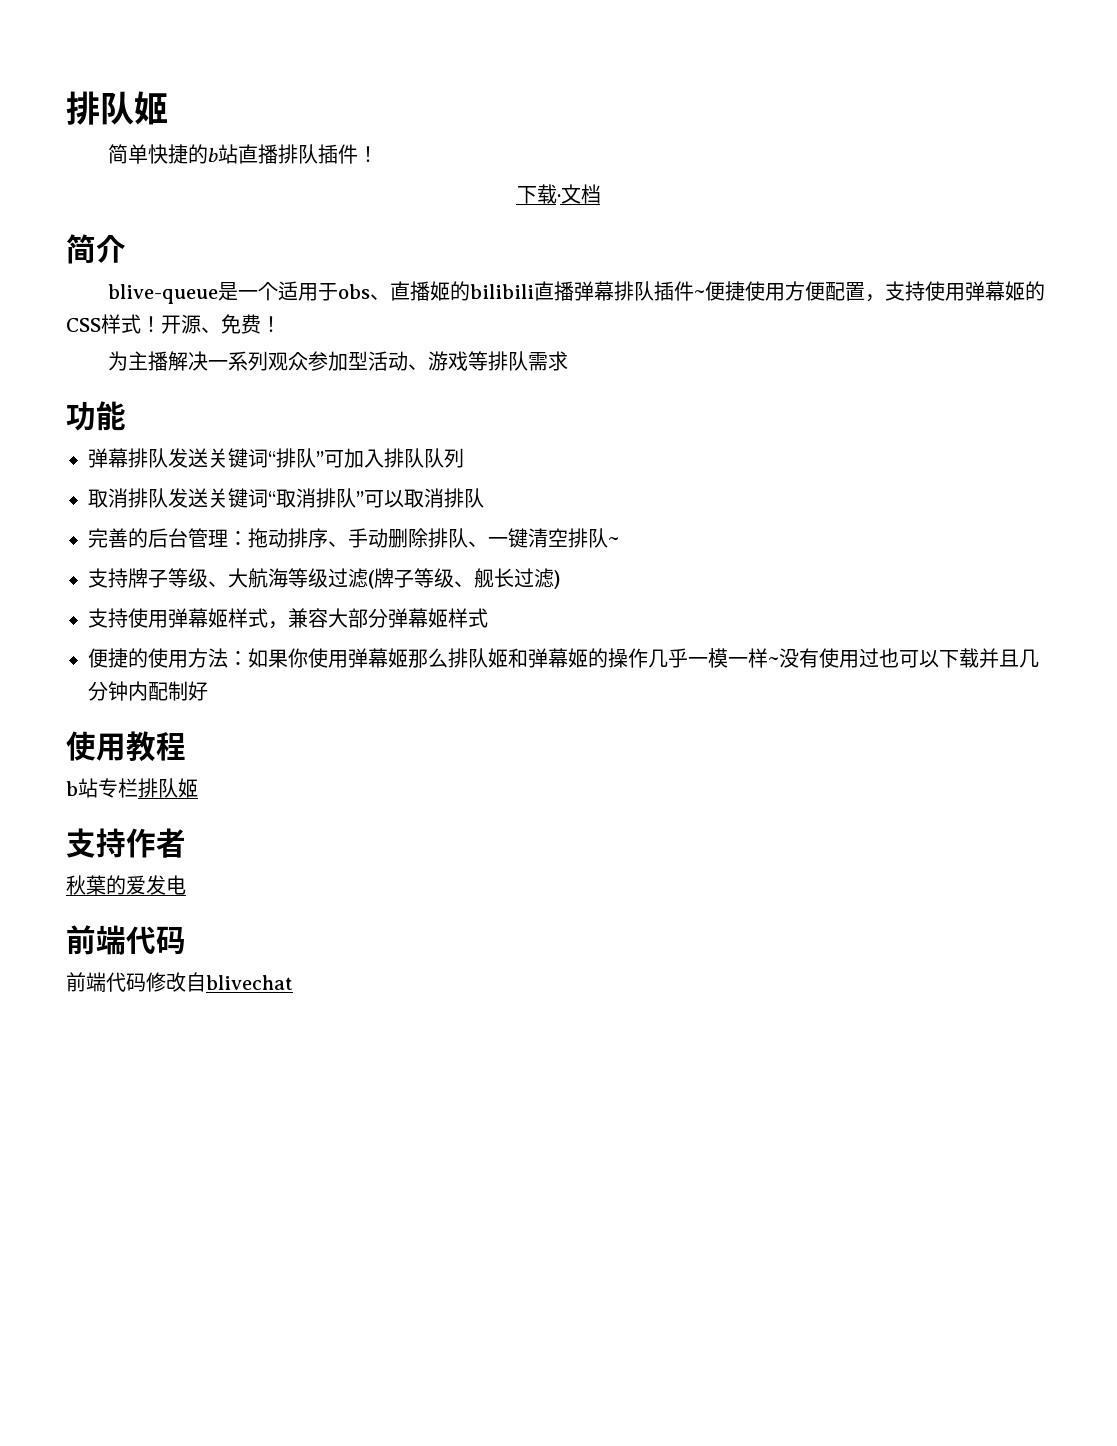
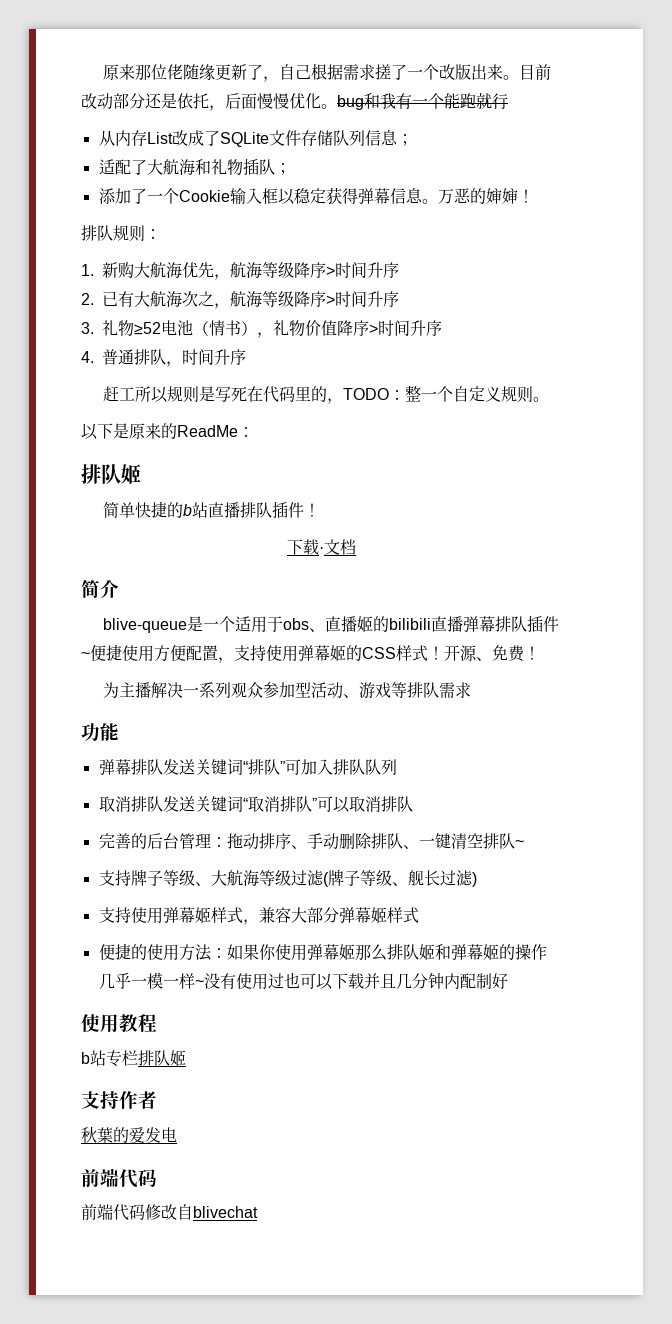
+ 原来那位佬随缘更新了，自己根据需求搓了一个改版出来。目前改动部分还是依托，后面慢慢优化。bug和我有一个能跑就行
+ 从内存List改成了SQLite文件存储队列信息；
+ 适配了大航海和礼物插队；
+ 添加了一个Cookie输入框以稳定获得弹幕信息。万恶的婶婶！
+ 排队规则：
+ 1.新购大航海优先，航海等级降序>时间升序
+ 2.已有大航海次之，航海等级降序>时间升序
+ 3.礼物≥52电池（情书），礼物价值降序>时间升序
+ 4.普通排队，时间升序
+ 赶工所以规则是写死在代码里的，TODO：整一个自定义规则。
+ 以下是原来的ReadMe：

